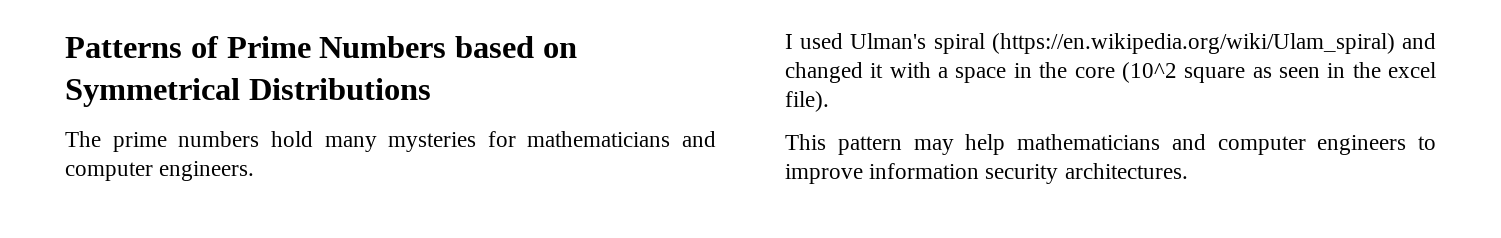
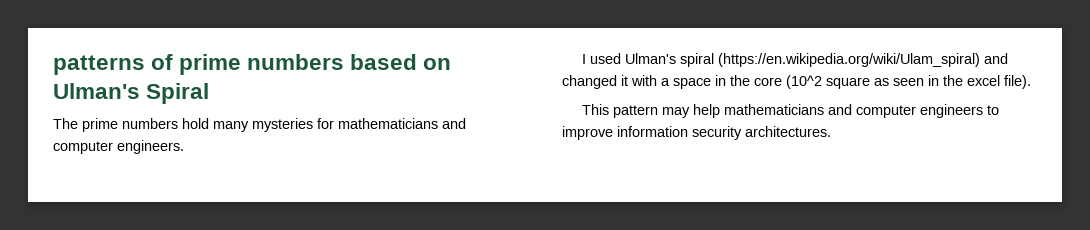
- Patterns of Prime Numbers based on Symmetrical Distributions
+ patterns of prime numbers based on Ulman's Spiral

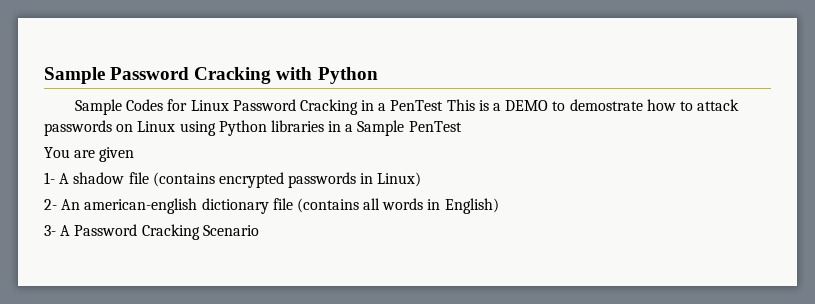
- patterns of prime numbers based on Ulman's Spiral
- The prime numbers hold many mysteries for mathematicians and computer engineers.
- I used Ulman's spiral (https://en.wikipedia.org/wiki/Ulam_spiral) and changed it with a space in the core (10^2 square as seen in the excel file).
- This pattern may help mathematicians and computer engineers to improve information security architectures.
+ Sample Password Cracking with Python
+ Sample Codes for Linux Password Cracking in a PenTest This is a DEMO to demostrate how to attack passwords on Linux using Python libraries in a Sample PenTest
+ You are given
+ 1- A shadow file (contains encrypted passwords in Linux)
+ 2- An american-english dictionary file (contains all words in English)
+ 3- A Password Cracking Scenario

